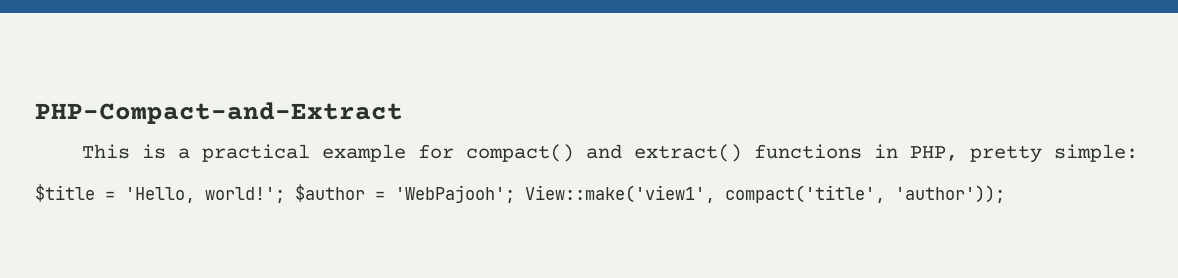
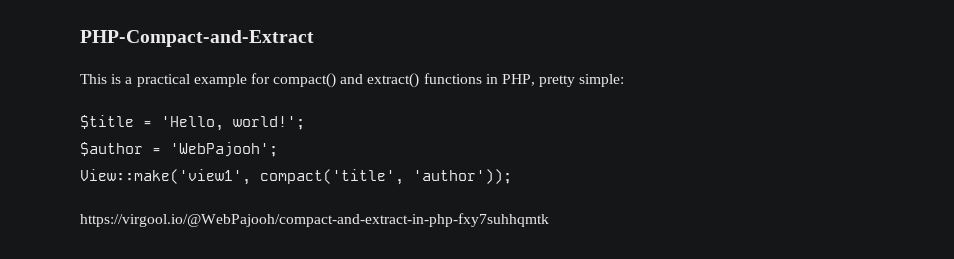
- $title = 'Hello, world!'; $author = 'WebPajooh'; View::make('view1', compact('title', 'author'));
+ $title = 'Hello, world!';
+ $author = 'WebPajooh';
+ View::make('view1', compact('title', 'author'));
+ https://virgool.io/@WebPajooh/compact-and-extract-in-php-fxy7suhhqmtk

